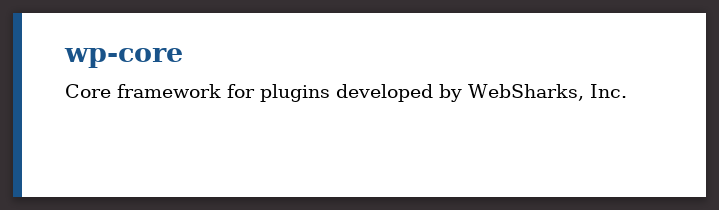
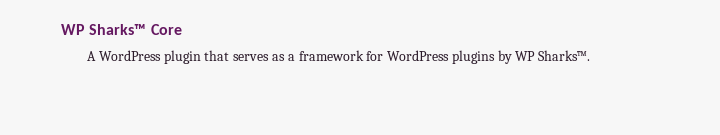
- wp-core
- Core framework for plugins developed by WebSharks, Inc.
+ WP Sharks™ Core
+ A WordPress plugin that serves as a framework for WordPress plugins by WP Sharks™.

